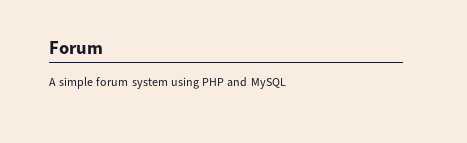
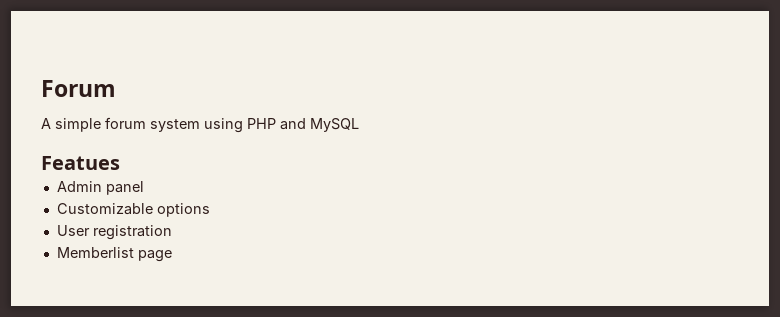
+ Featues
+ Admin panel
+ Customizable options
+ User registration
+ Memberlist page

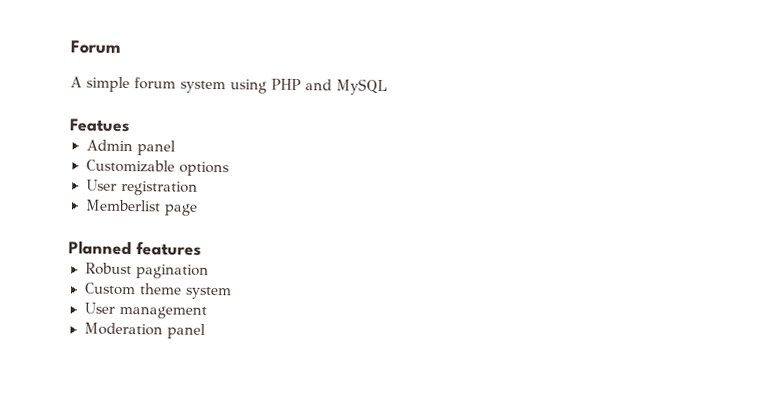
+ Planned features
+ Robust pagination
+ Custom theme system
+ User management
+ Moderation panel

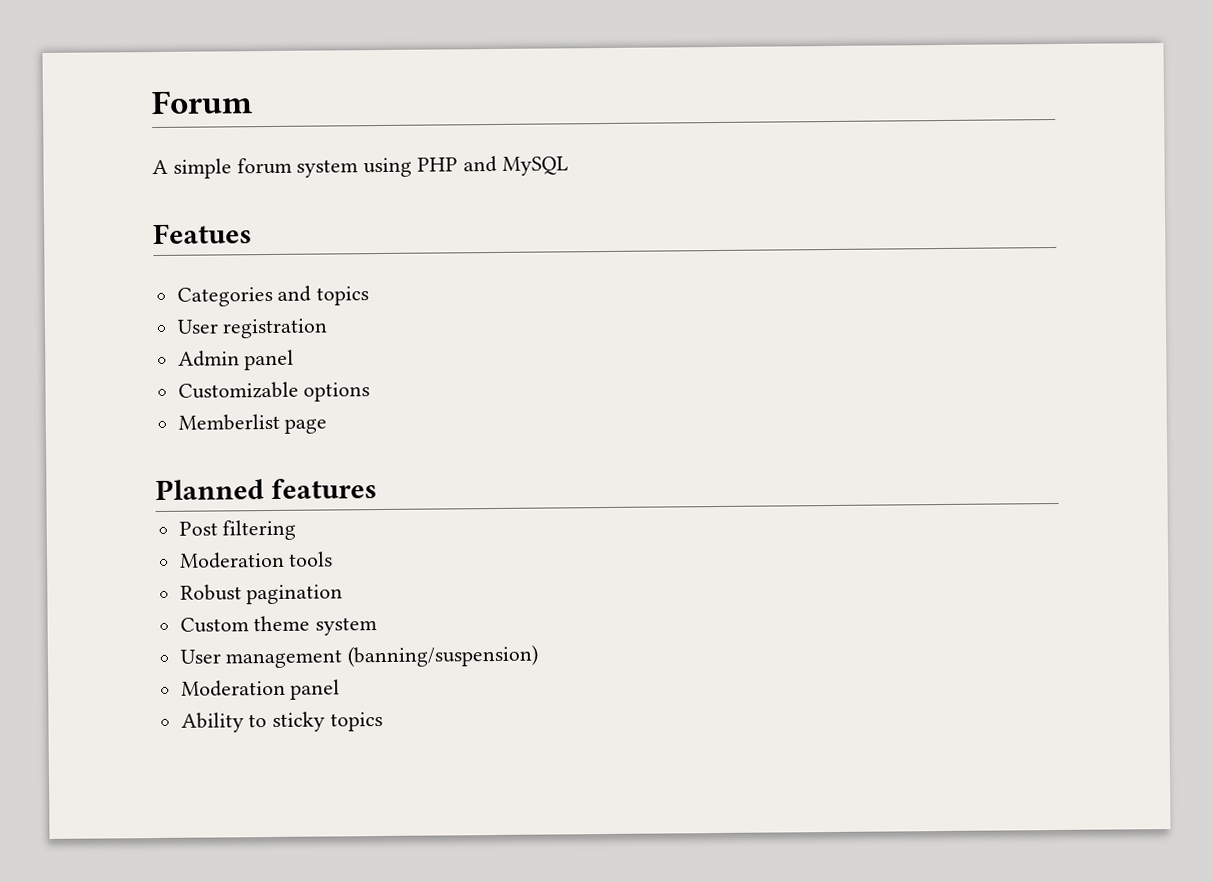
+ Categories and topics
+ User registration
- User registration
+ Post filtering
+ Moderation tools
- User management
+ User management (banning/suspension)
+ Ability to sticky topics

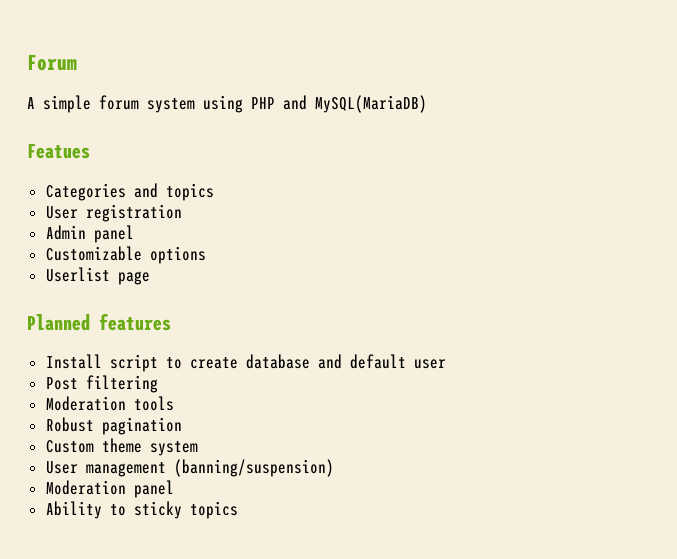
- A simple forum system using PHP and MySQL
+ A simple forum system using PHP and MySQL(MariaDB)
- Memberlist page
+ Userlist page
+ Install script to create database and default user

